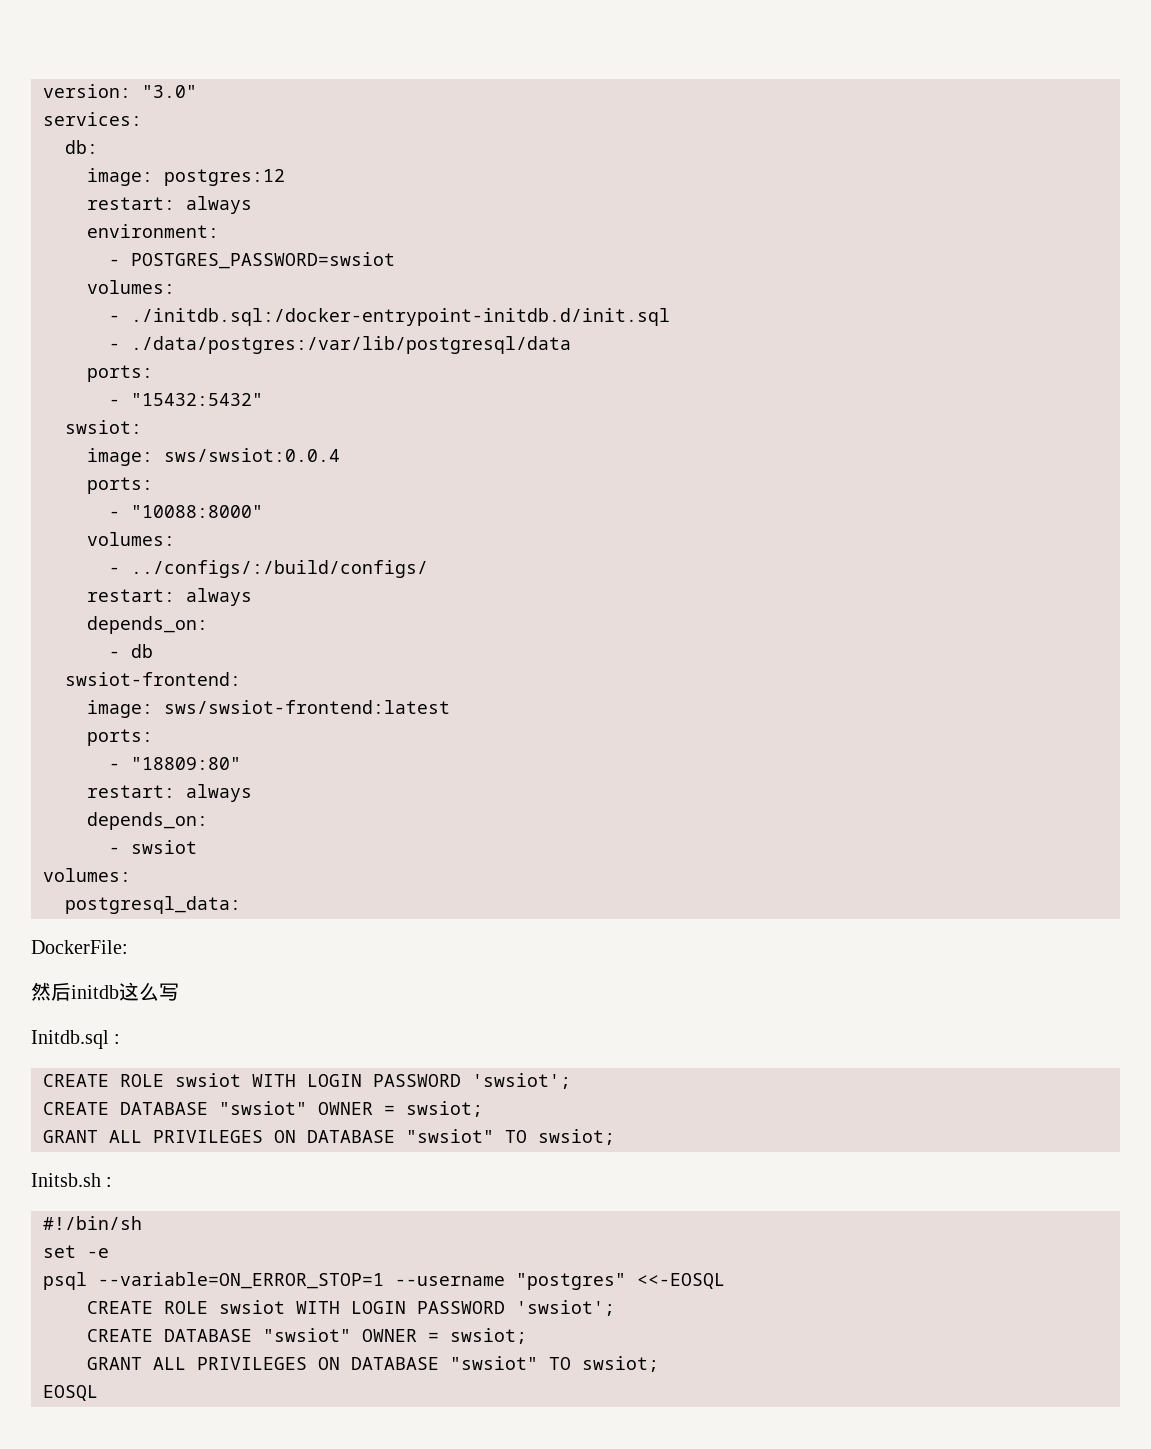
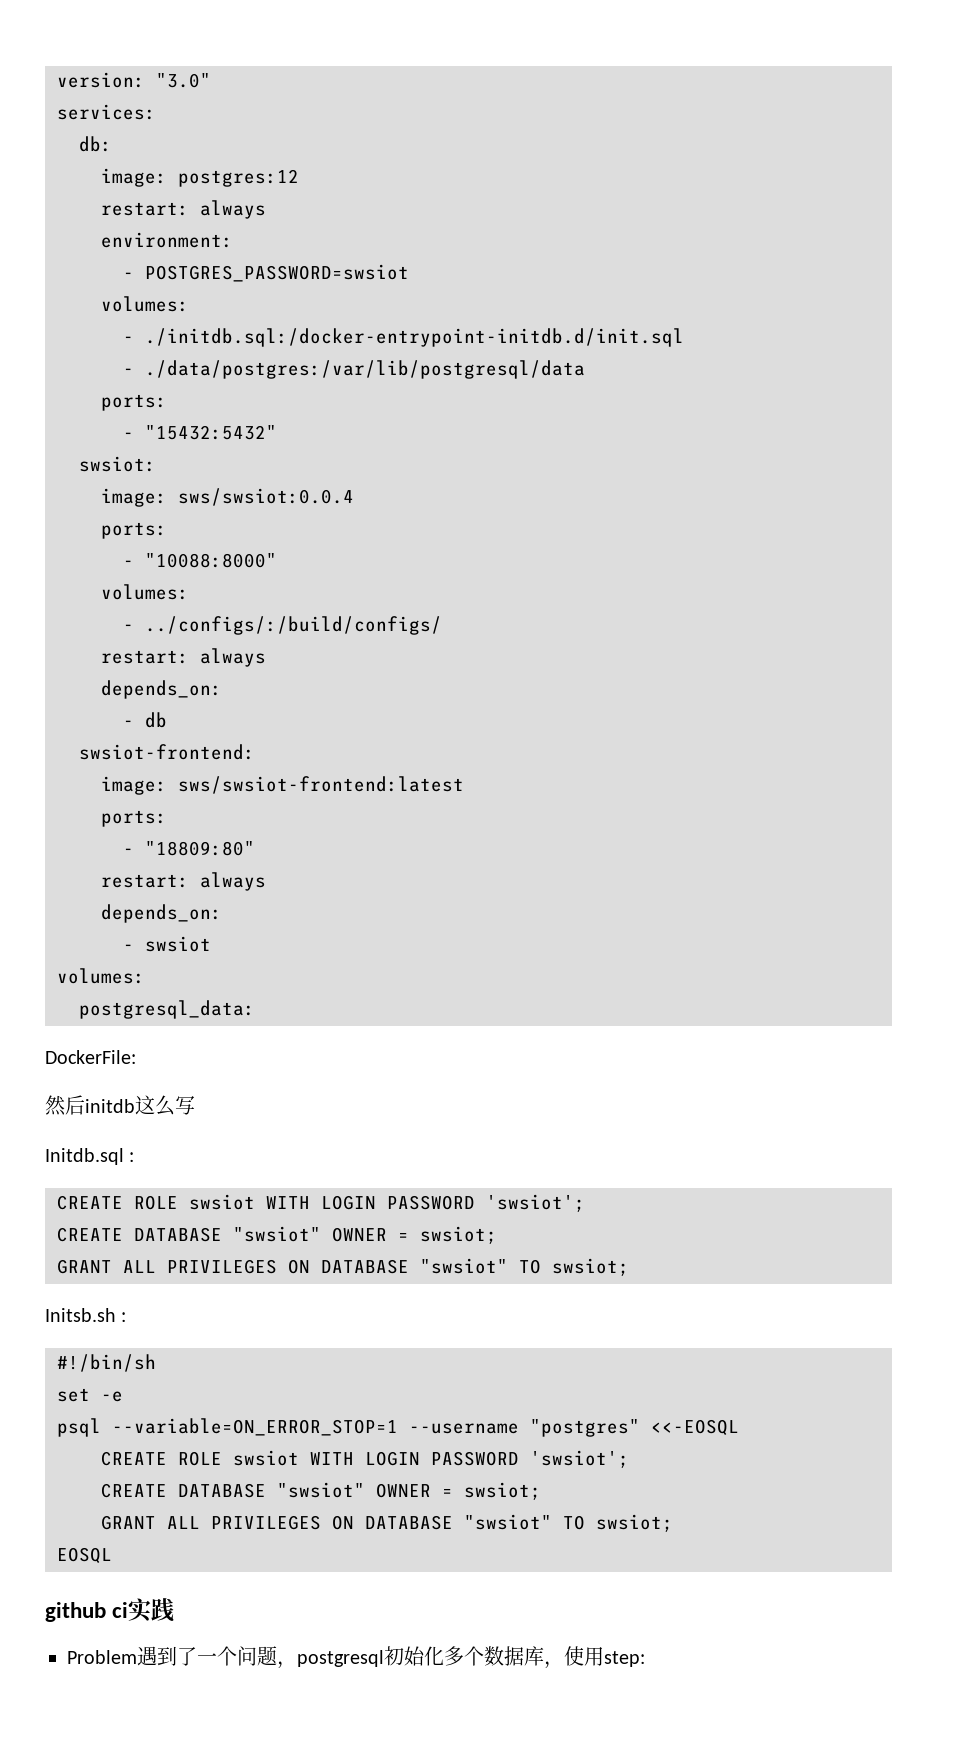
+ github ci实践
+ Problem遇到了一个问题，postgresql初始化多个数据库，使用step:

